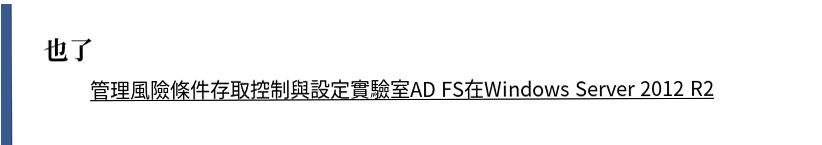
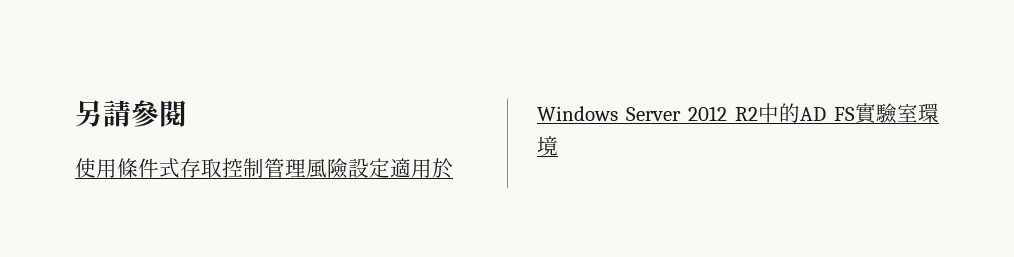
- 也了
- 管理風險條件存取控制與設定實驗室AD FS在Windows Server 2012 R2
+ 另請參閱
+ 使用條件式存取控制管理風險設定適用於Windows Server 2012 R2中的AD FS實驗室環境

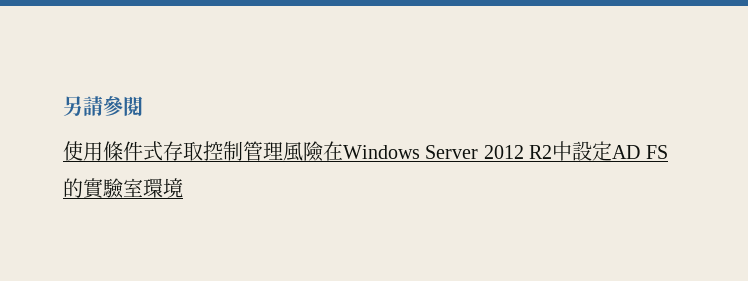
- 使用條件式存取控制管理風險設定適用於Windows Server 2012 R2中的AD FS實驗室環境
+ 使用條件式存取控制管理風險在Windows Server 2012 R2中設定AD FS的實驗室環境

